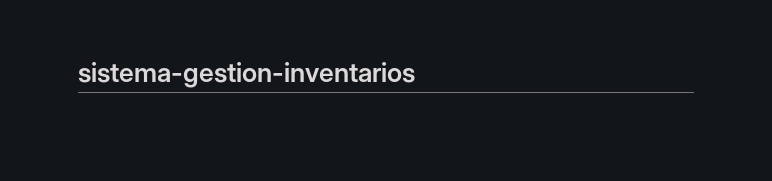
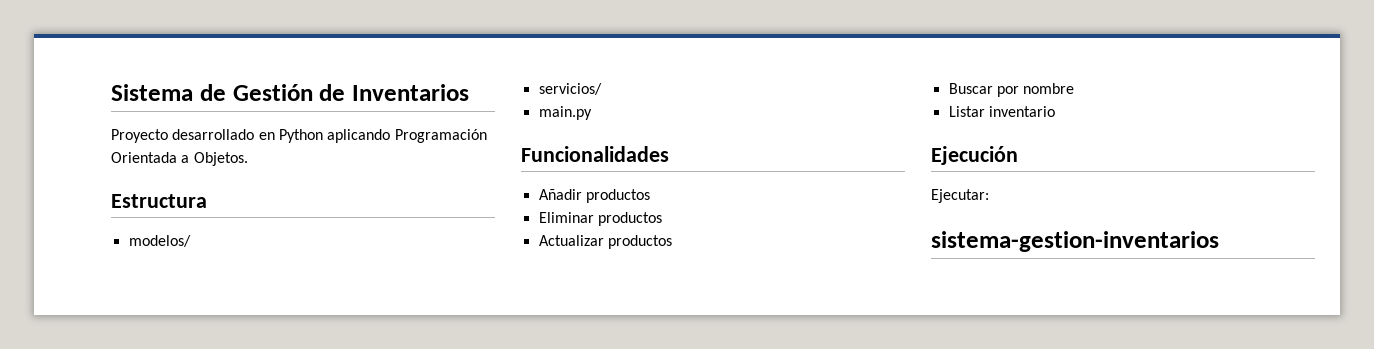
+ Sistema de Gestión de Inventarios
+ Proyecto desarrollado en Python aplicando Programación Orientada a Objetos.
+ Estructura
+ modelos/
+ servicios/
+ main.py
+ Funcionalidades
+ Añadir productos
+ Eliminar productos
+ Actualizar productos
+ Buscar por nombre
+ Listar inventario
+ Ejecución
+ Ejecutar:

